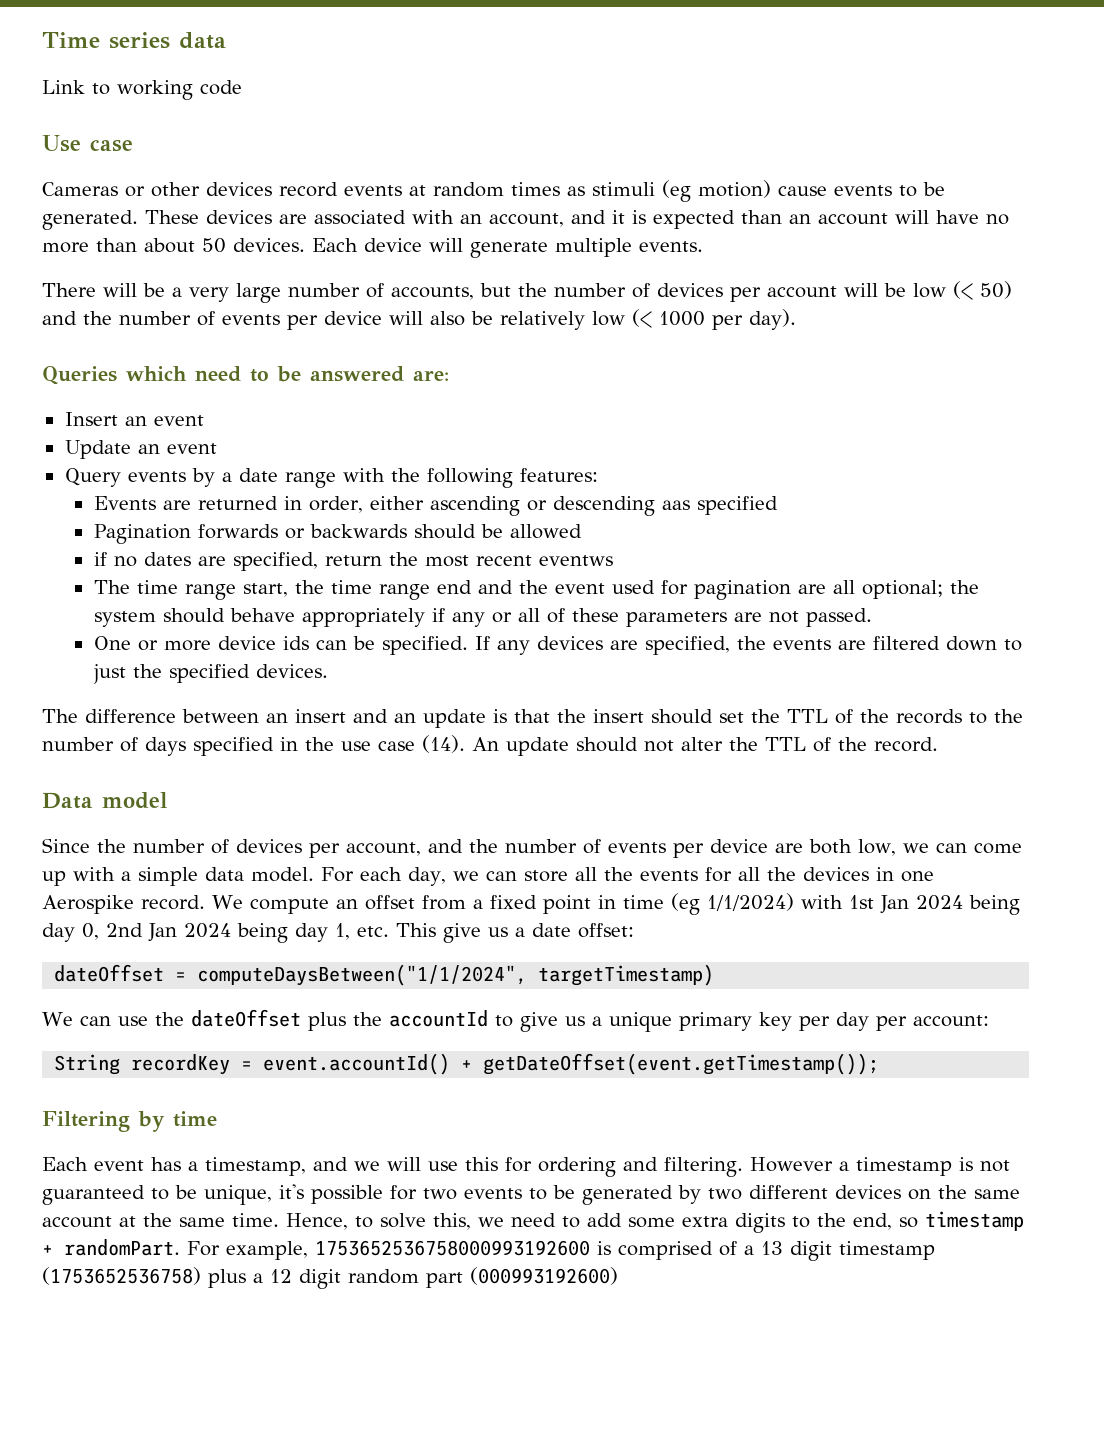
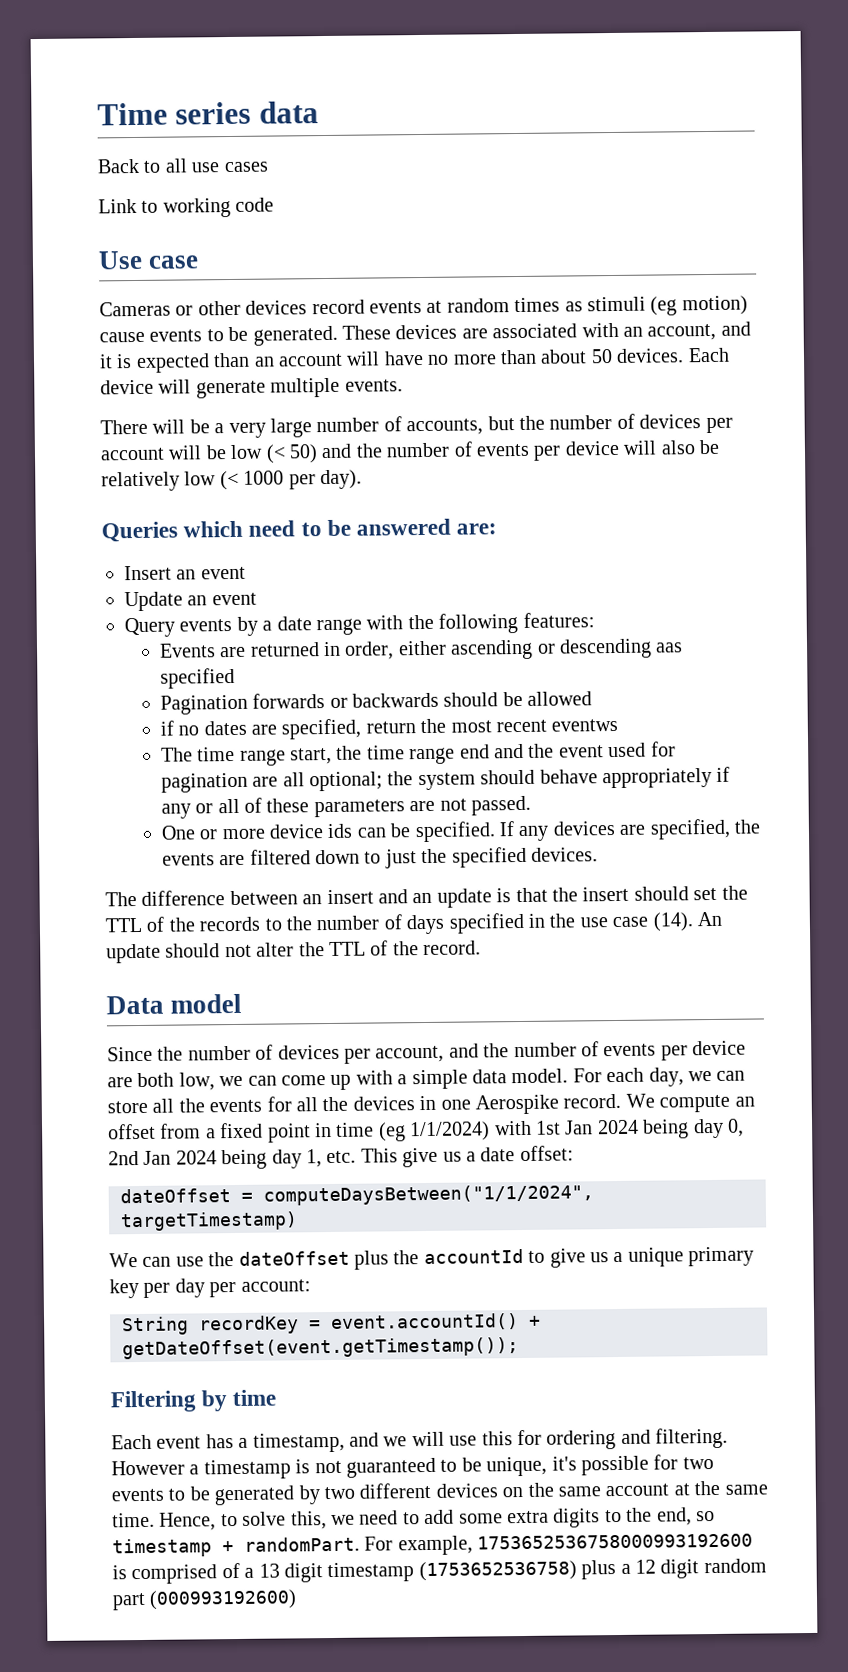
+ Back to all use cases

